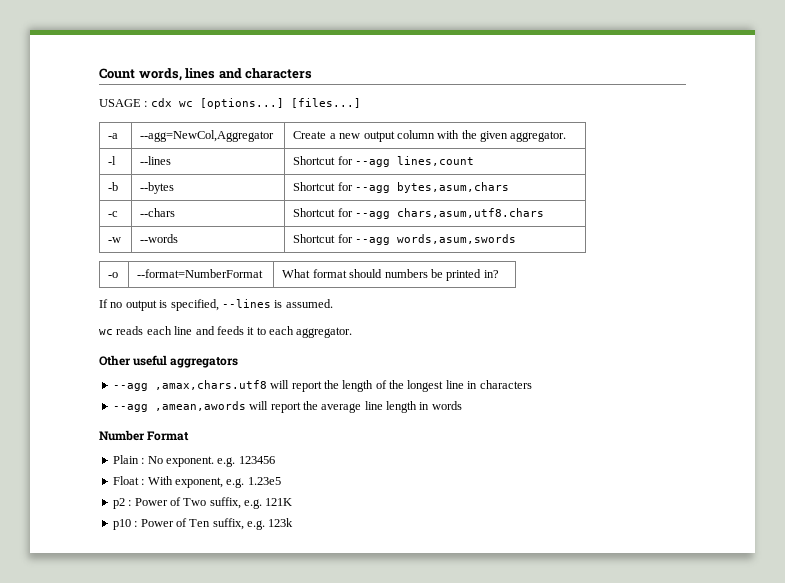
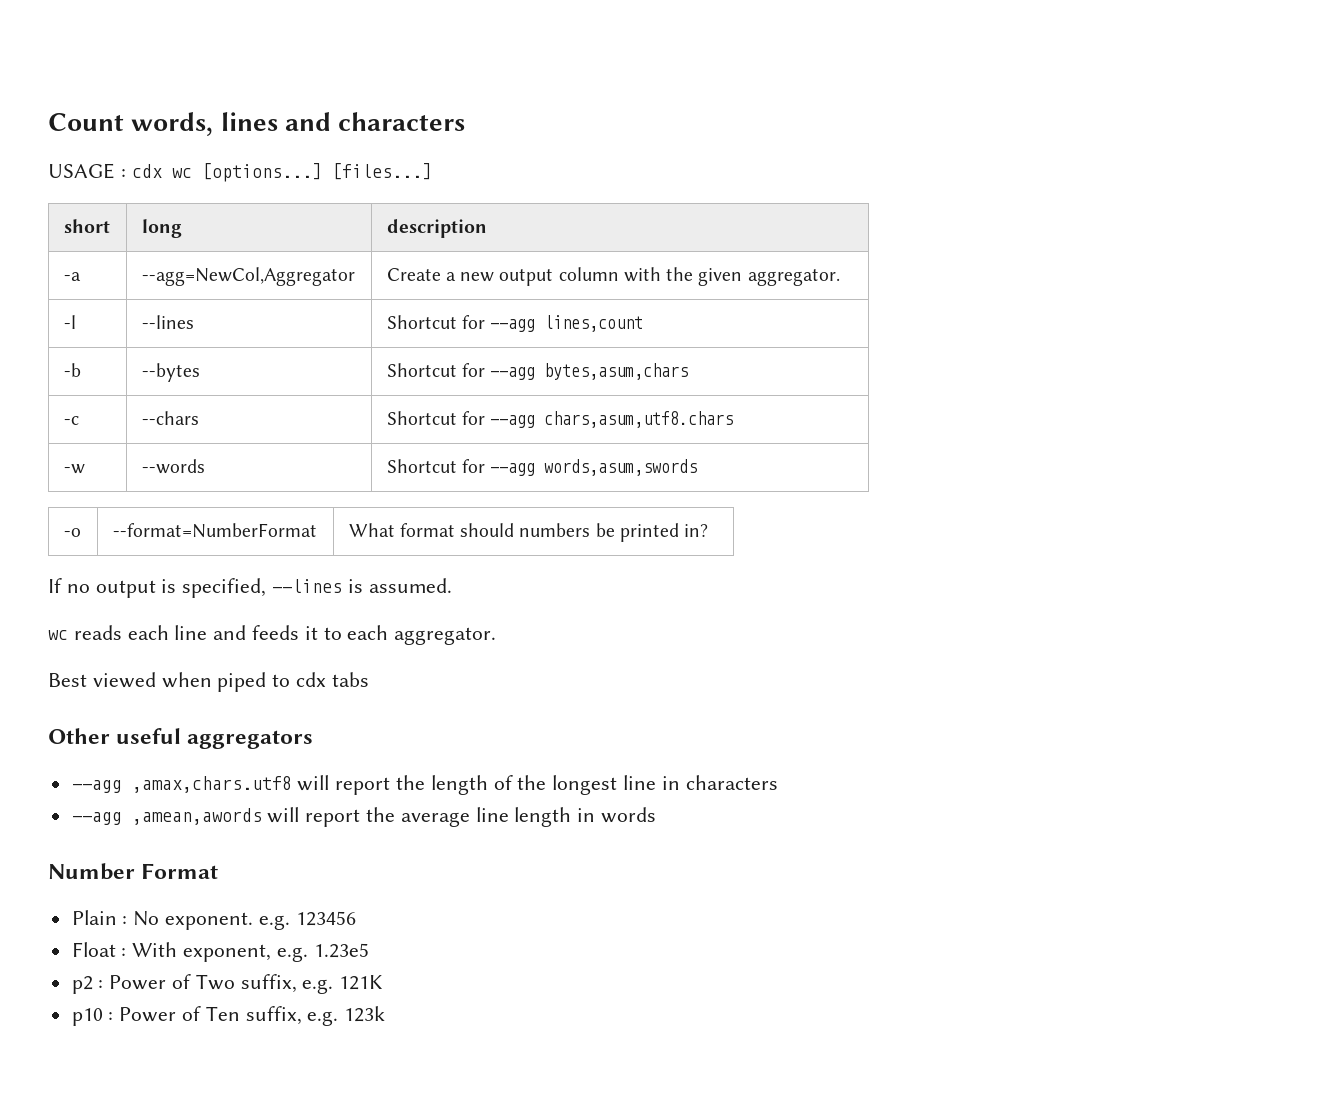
+ short | long | description
+ Best viewed when piped to cdx tabs

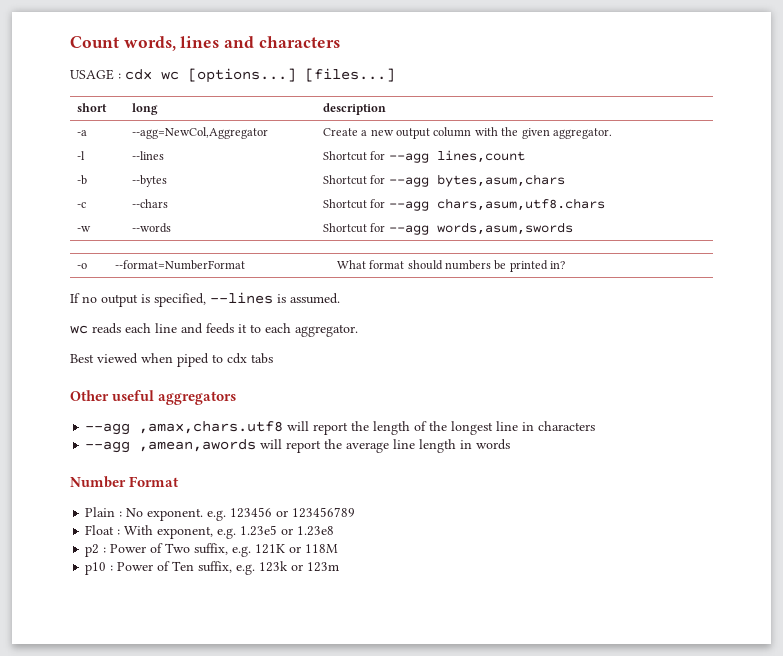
- Plain : No exponent. e.g. 123456
+ Plain : No exponent. e.g. 123456 or 123456789
- Float : With exponent, e.g. 1.23e5
+ Float : With exponent, e.g. 1.23e5 or 1.23e8
- p2 : Power of Two suffix, e.g. 121K
+ p2 : Power of Two suffix, e.g. 121K or 118M
- p10 : Power of Ten suffix, e.g. 123k
+ p10 : Power of Ten suffix, e.g. 123k or 123m

